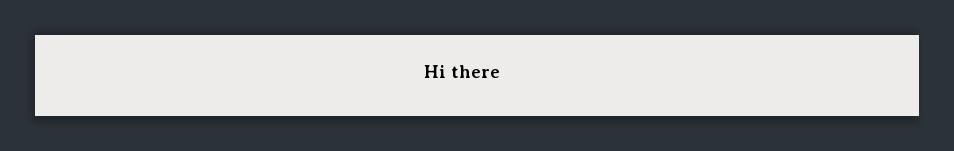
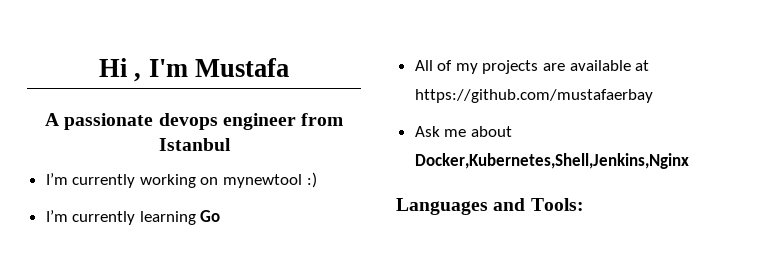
- Hi there
+ Hi , I'm Mustafa
+ A passionate devops engineer from Istanbul
+ I’m currently working on mynewtool :)
+ I’m currently learning Go
+ All of my projects are available at https://github.com/mustafaerbay
+ Ask me about Docker,Kubernetes,Shell,Jenkins,Nginx
+ Languages and Tools:

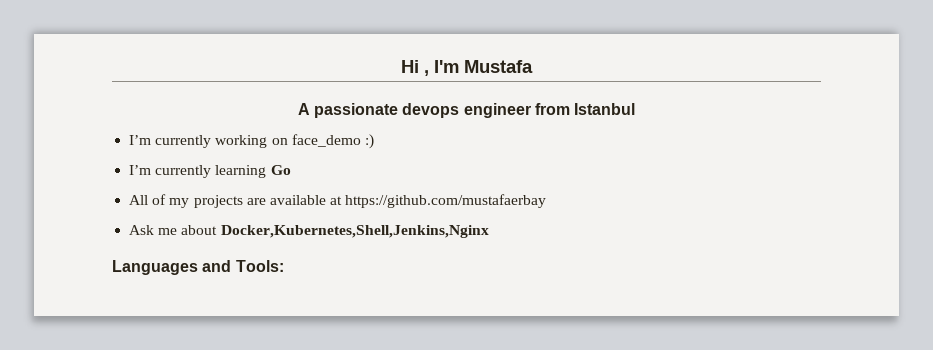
- I’m currently working on mynewtool :)
+ I’m currently working on face_demo :)

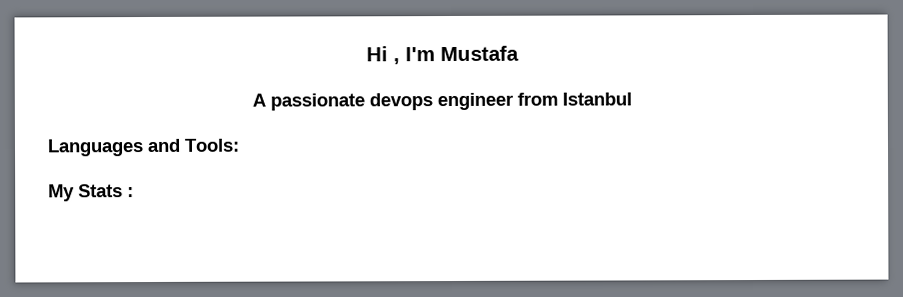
- I’m currently working on face_demo :)
- I’m currently learning Go
- All of my projects are available at https://github.com/mustafaerbay
- Ask me about Docker,Kubernetes,Shell,Jenkins,Nginx
+ My Stats :

